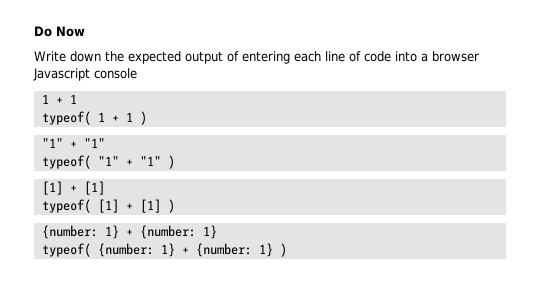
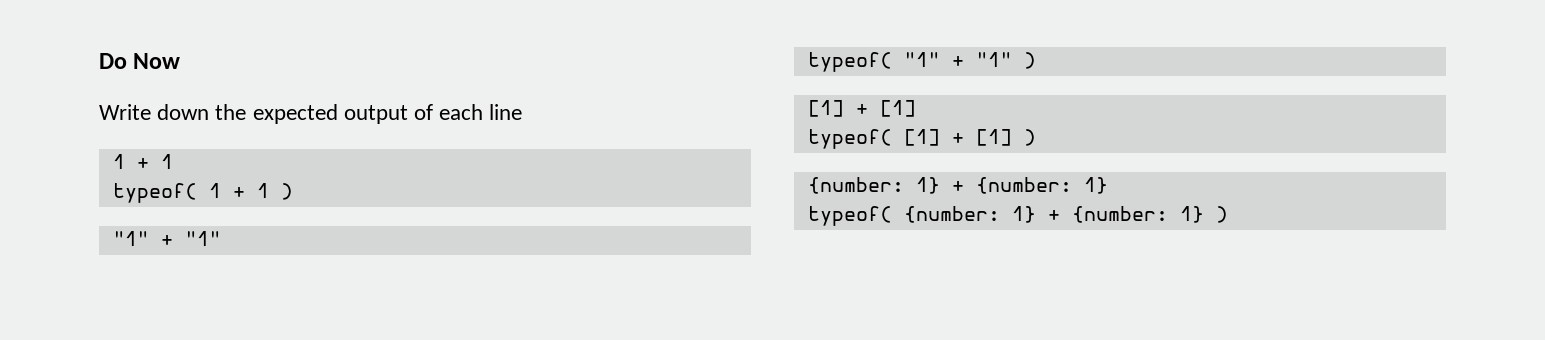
- Write down the expected output of entering each line of code into a browser Javascript console
+ Write down the expected output of each line

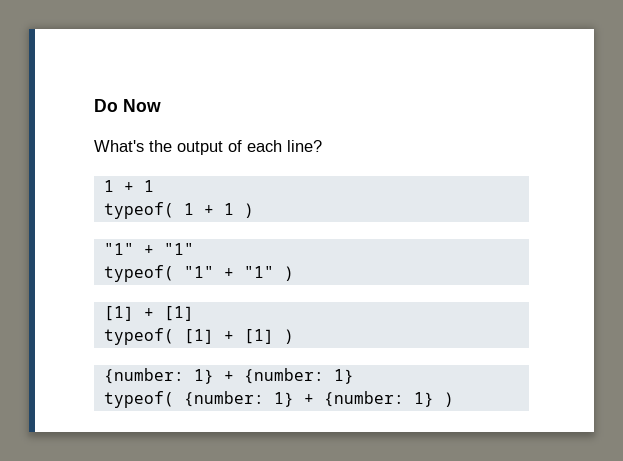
- Write down the expected output of each line
+ What's the output of each line?

